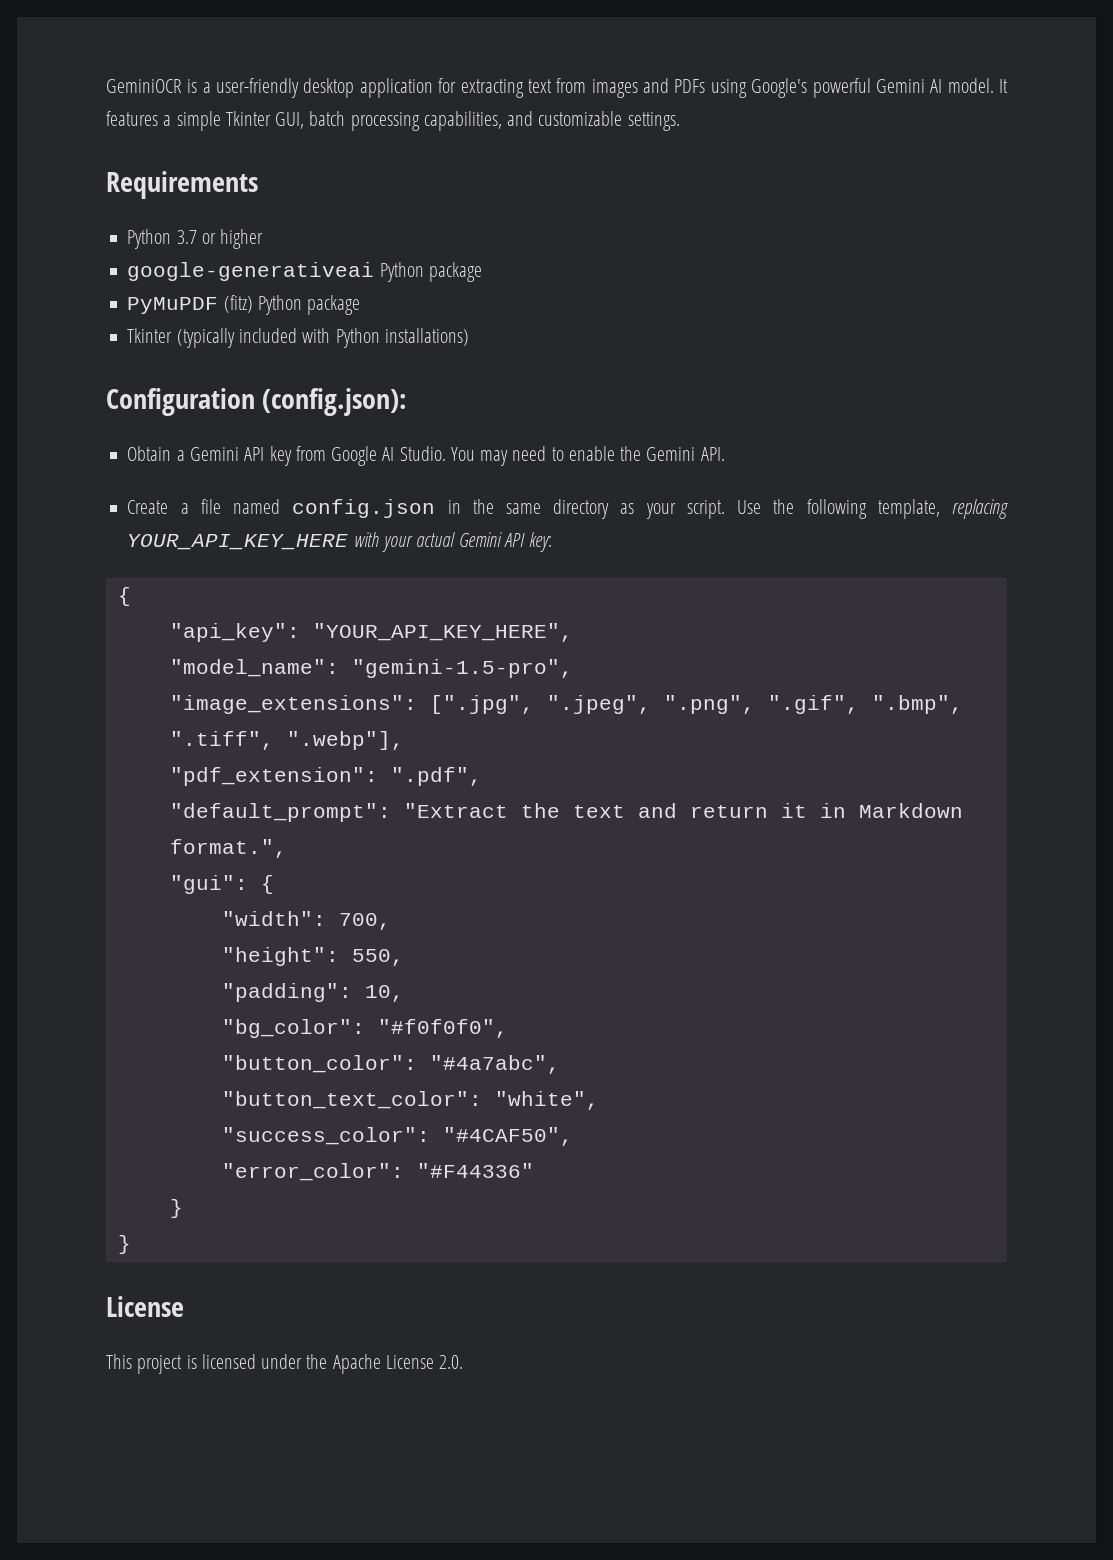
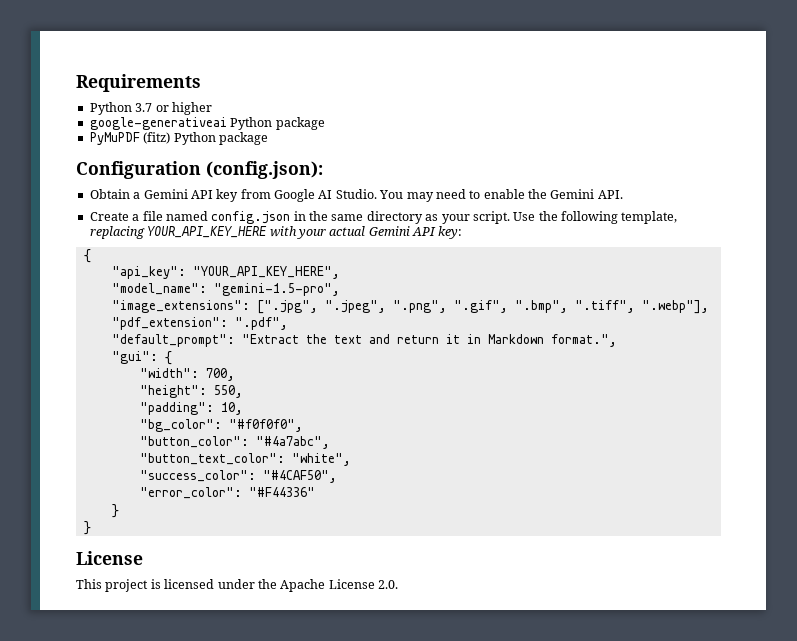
- GeminiOCR is a user-friendly desktop application for extracting text from images and PDFs using Google's powerful Gemini AI model. It features a simple Tkinter GUI, batch processing capabilities, and customizable settings.
- Tkinter (typically included with Python installations)

